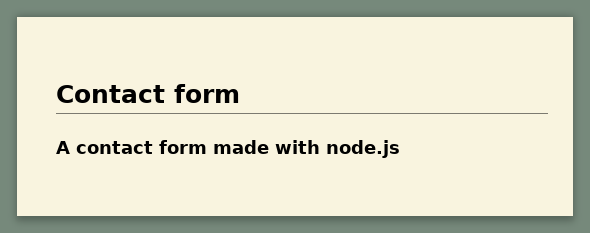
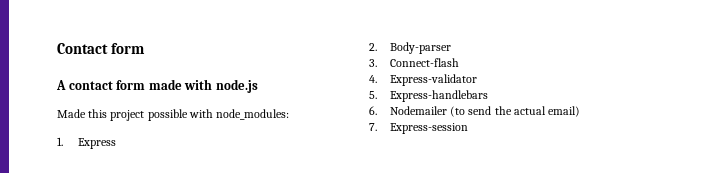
+ Made this project possible with node_modules:
+ 1. Express
+ 2. Body-parser
+ 3. Connect-flash
+ 4. Express-validator
+ 5. Express-handlebars
+ 6. Nodemailer (to send the actual email)
+ 7. Express-session

